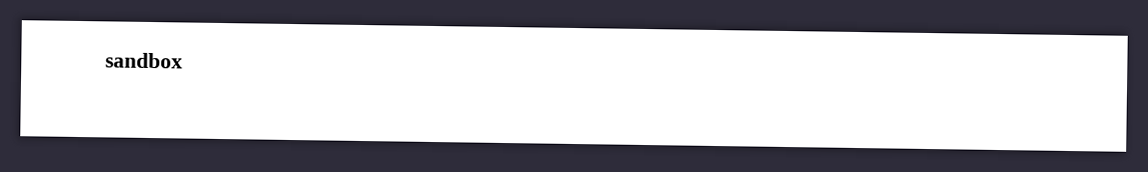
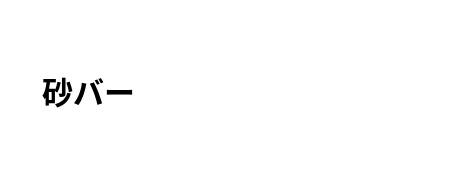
- sandbox
+ 砂バー

